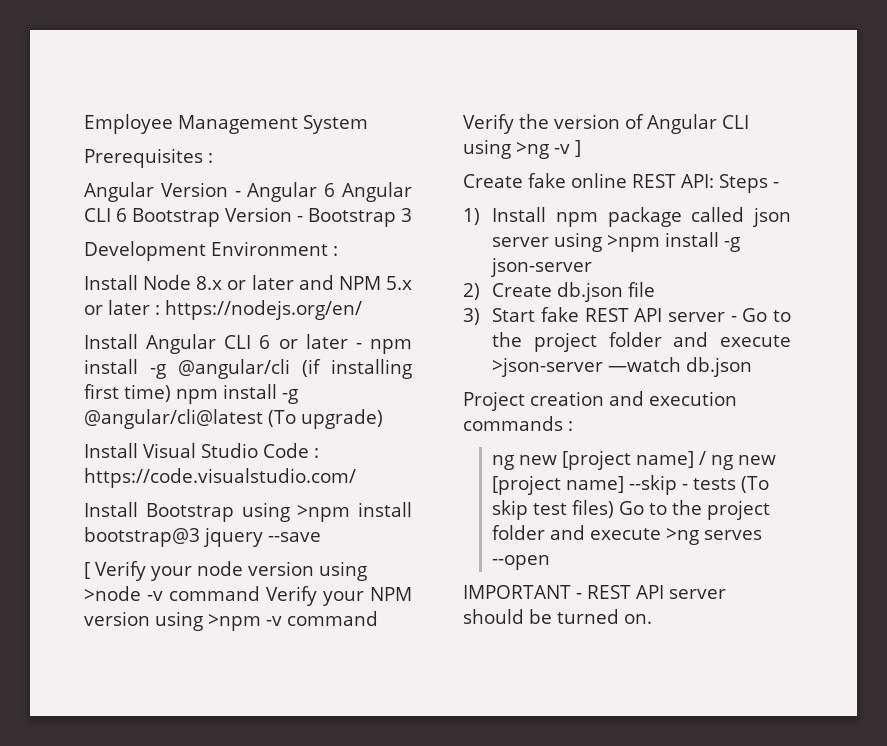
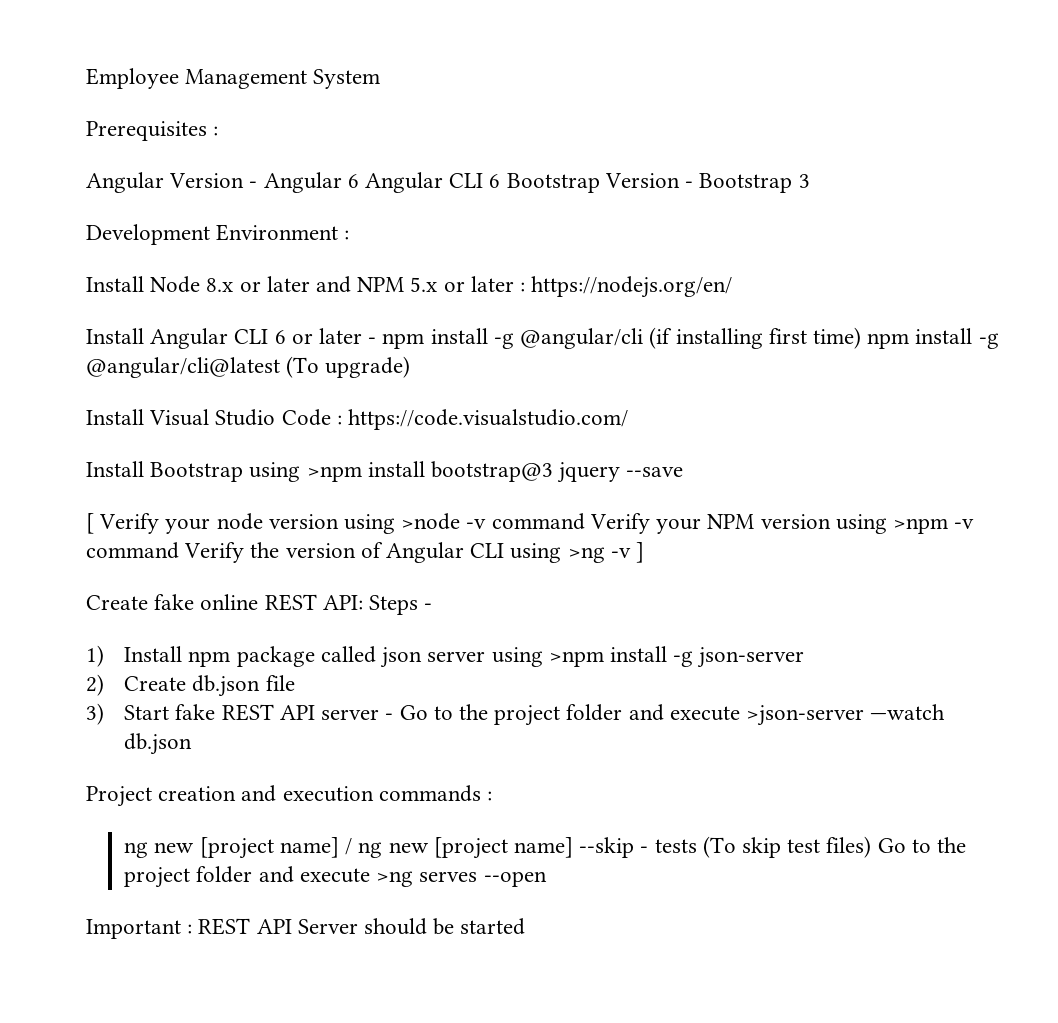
- IMPORTANT - REST API server should be turned on.
+ Important : REST API Server should be started

